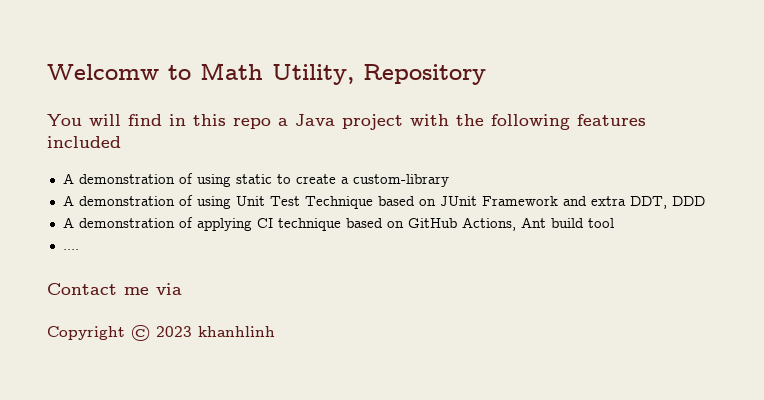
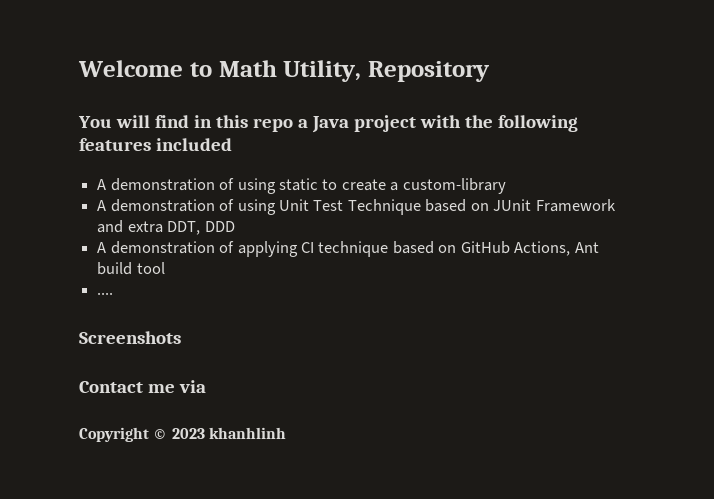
- Welcomw to Math Utility, Repository
+ Welcome to Math Utility, Repository
+ Screenshots

